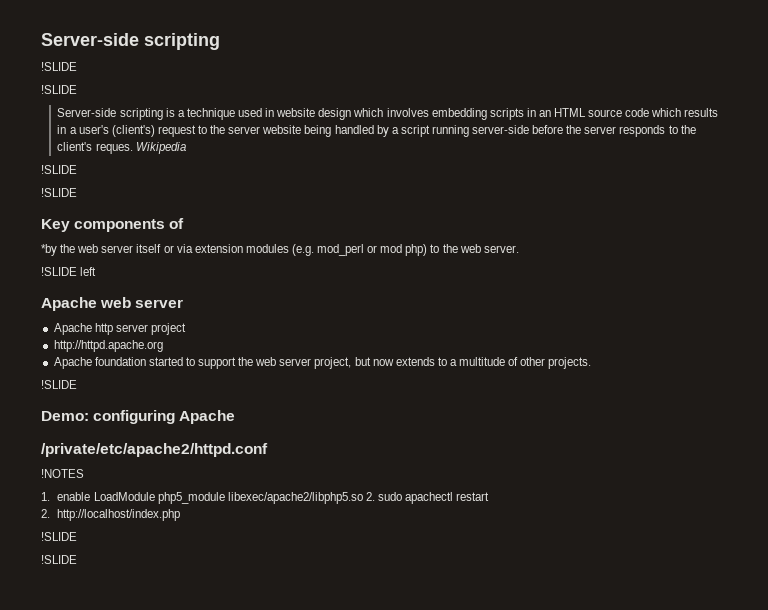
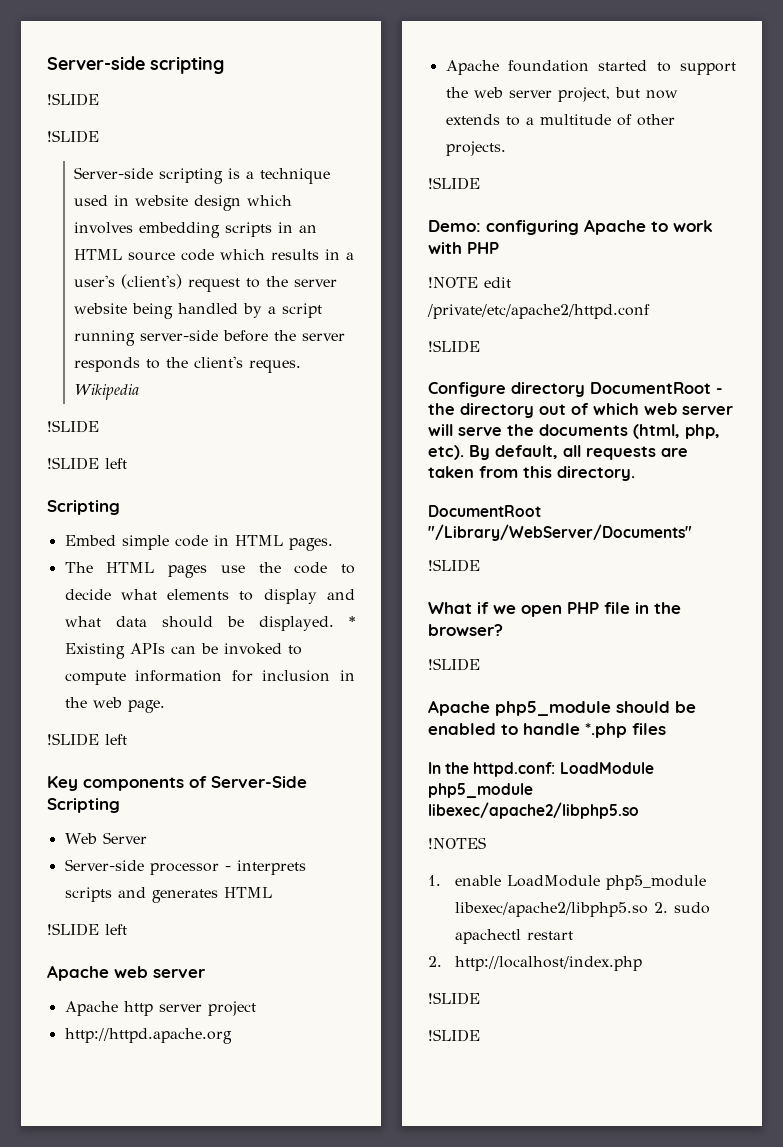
  Wikipedia
  !SLIDE
- !SLIDE
- Key components of
- *by the web server itself or via extension modules (e.g. mod_perl or mod php) to the web server.
+ !SLIDE left
+ Scripting
+ Embed simple code in HTML pages.
+ The HTML pages use the code to decide what elements to display and what data should be displayed. * Existing APIs can be invoked to compute information for inclusion in the web page.
+ !SLIDE left
+ Key components of Server-Side Scripting
+ Web Server
+ Server-side processor - interprets scripts and generates HTML
- Demo: configuring Apache
- /private/etc/apache2/httpd.conf
+ Demo: configuring Apache to work with PHP
+ !NOTE edit /private/etc/apache2/httpd.conf
+ !SLIDE
+ Configure directory DocumentRoot - the directory out of which web server will serve the documents (html, php, etc). By default, all requests are taken from this directory.
+ DocumentRoot "/Library/WebServer/Documents"
+ !SLIDE
+ What if we open PHP file in the browser?
+ !SLIDE
+ Apache php5_module should be enabled to handle *.php files
+ In the httpd.conf: LoadModule php5_module libexec/apache2/libphp5.so

